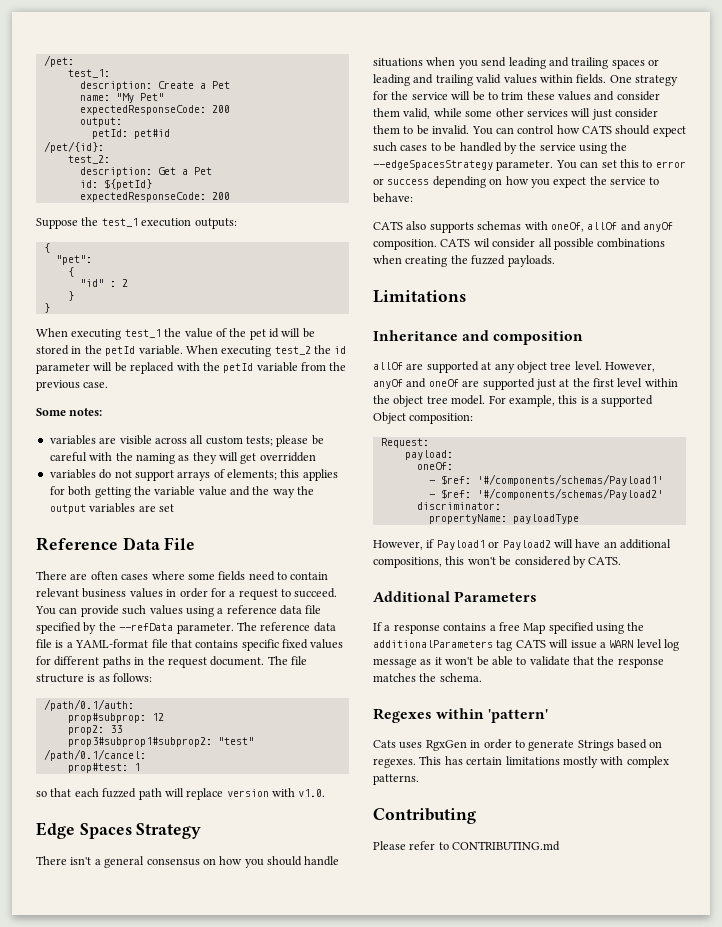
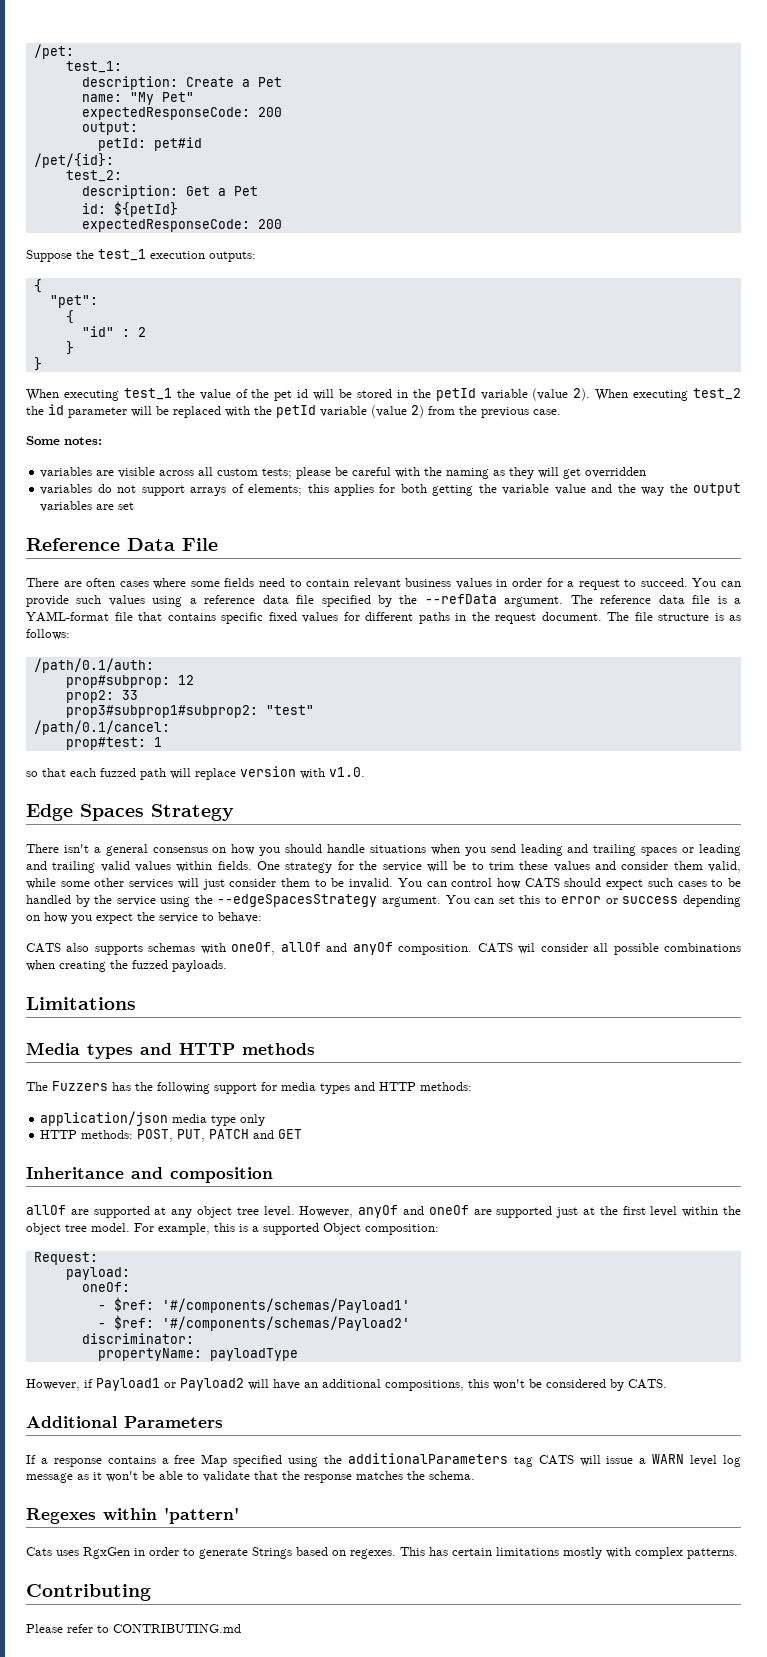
- When executing test_1 the value of the pet id will be stored in the petId variable.
+ When executing test_1 the value of the pet id will be stored in the petId variable (value 2).
- When executing test_2 the id parameter will be replaced with the petId variable from the previous case.
+ When executing test_2 the id parameter will be replaced with the petId variable (value 2) from the previous case.
- You can provide such values using a reference data file specified by the --refData parameter.
+ You can provide such values using a reference data file specified by the --refData argument.
- You can control how CATS should expect such cases to be handled by the service using the --edgeSpacesStrategy parameter.
+ You can control how CATS should expect such cases to be handled by the service using the --edgeSpacesStrategy argument.
+ Media types and HTTP methods
+ The Fuzzers has the following support for media types and HTTP methods:
+ application/json media type only
+ HTTP methods: POST, PUT, PATCH and GET

